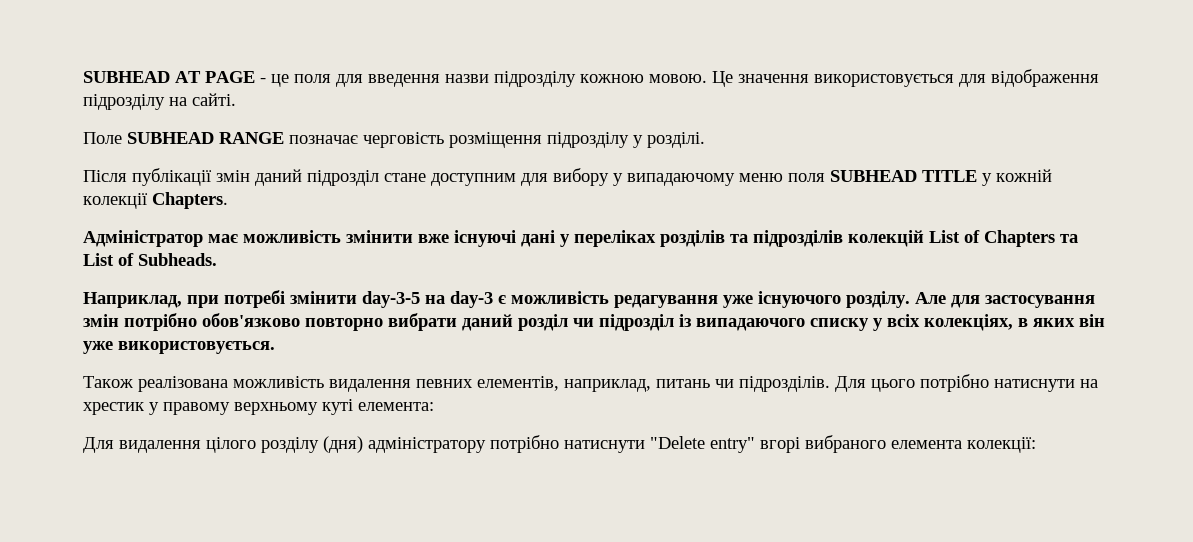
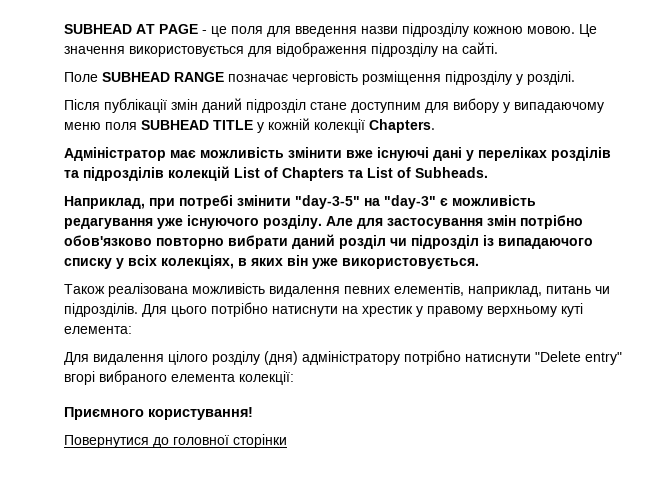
- Наприклад, при потребі змінити day-3-5 на day-3 є можливість редагування уже існуючого розділу.
+ Наприклад, при потребі змінити "day-3-5" на "day-3" є можливість редагування уже існуючого розділу.
+ Приємного користування!
+ Повернутися до головної сторінки

